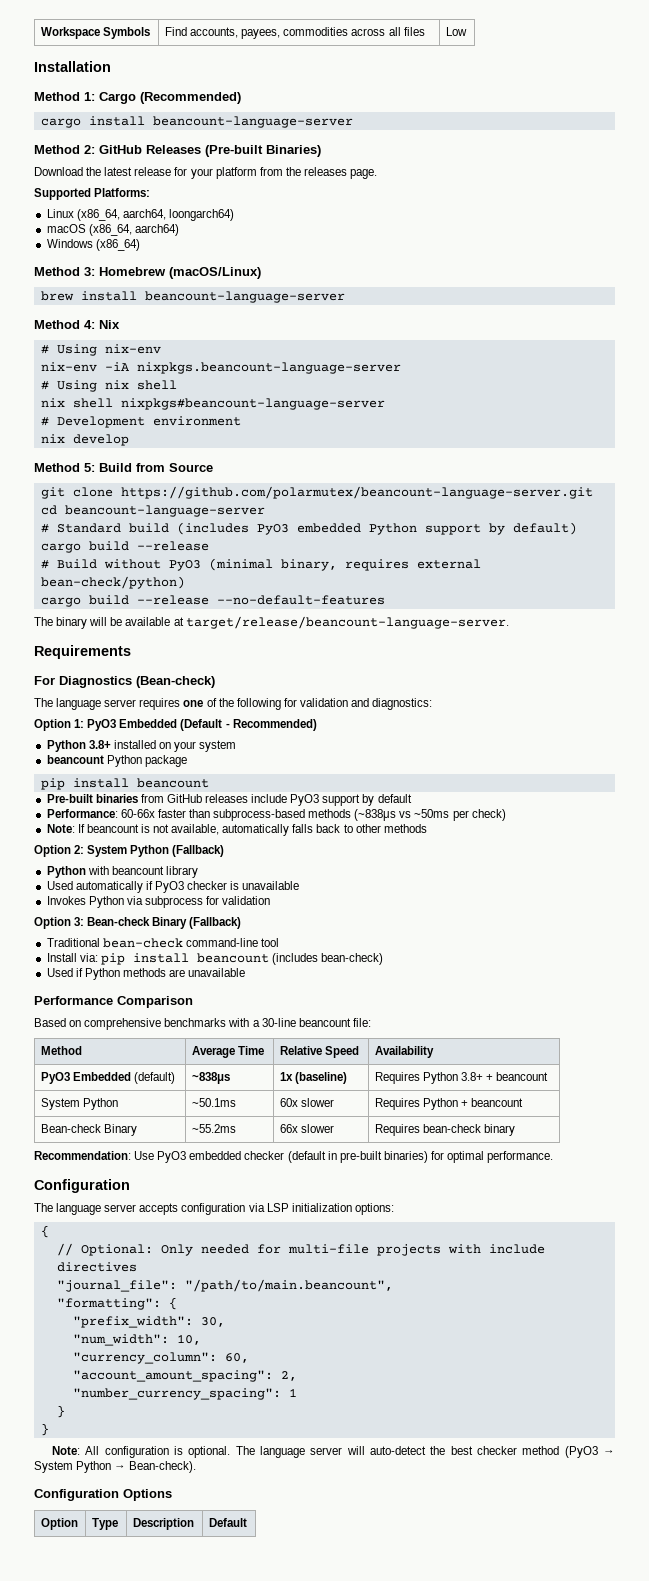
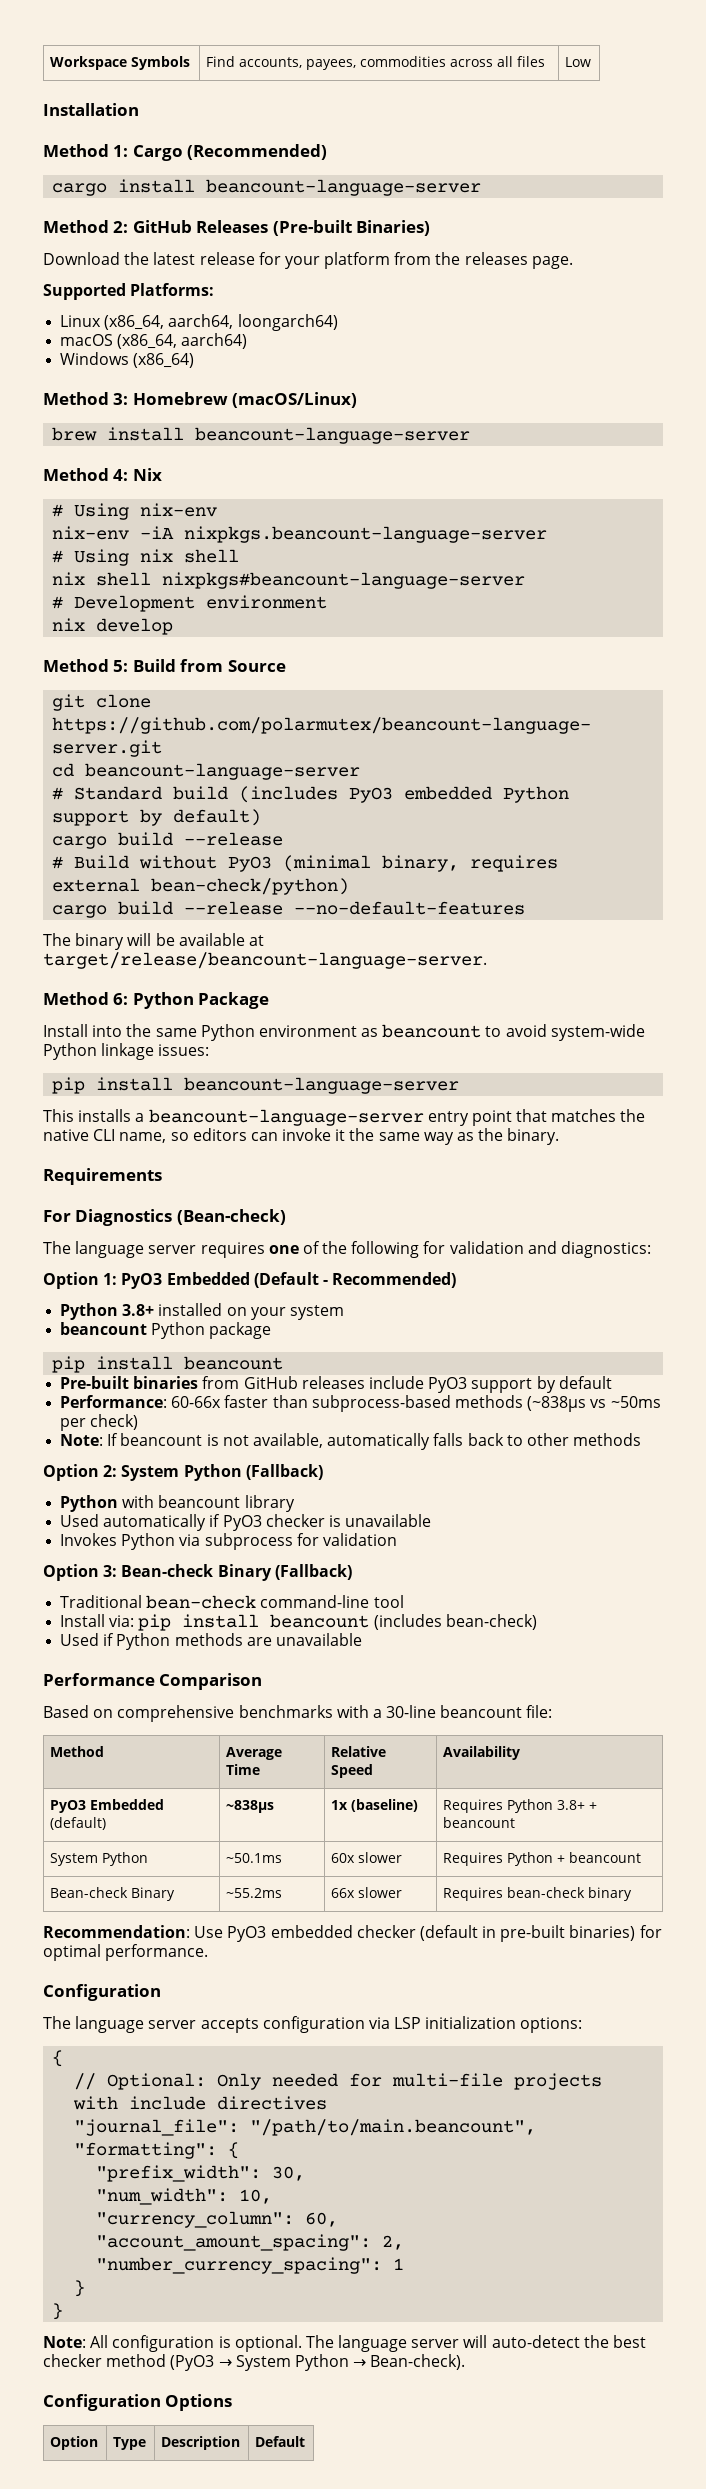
+ Method 6: Python Package
+ Install into the same Python environment as beancount to avoid system-wide Python linkage issues:
+ pip install beancount-language-server
+ This installs a beancount-language-server entry point that matches the native CLI name, so editors can invoke it the same way as the binary.

